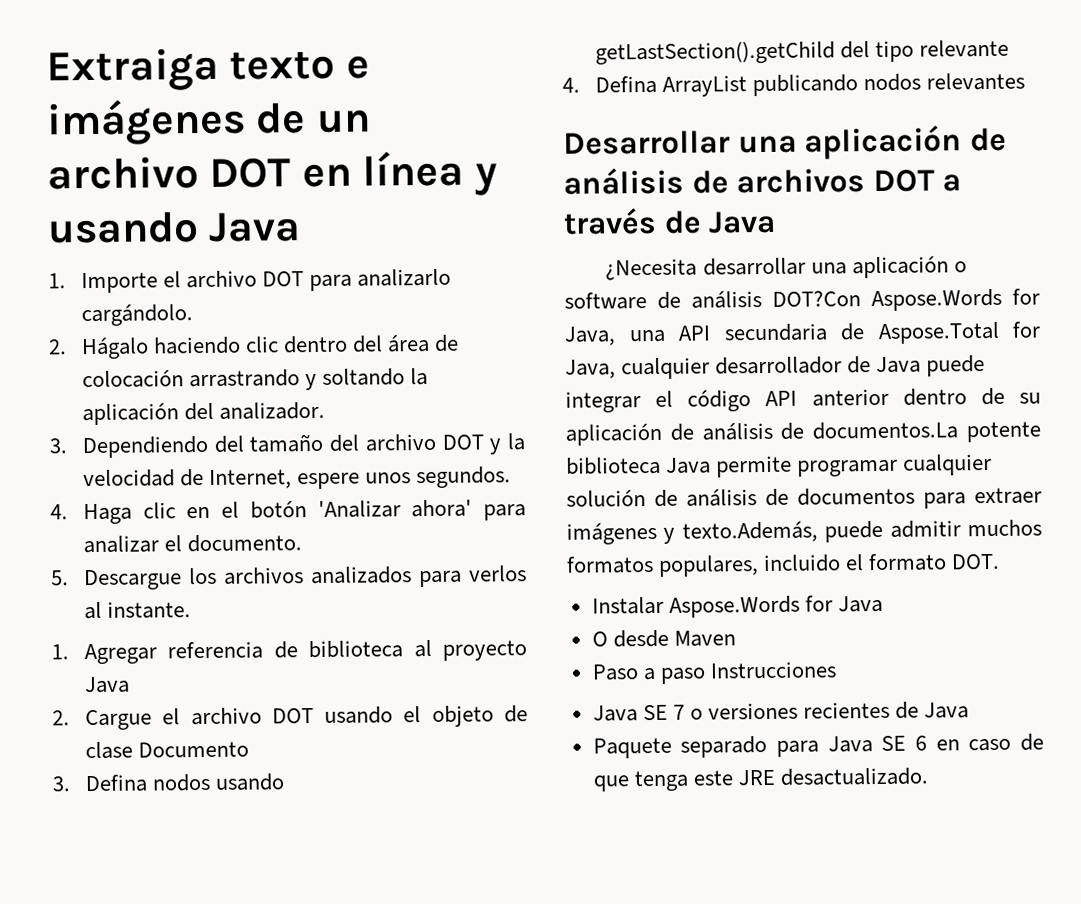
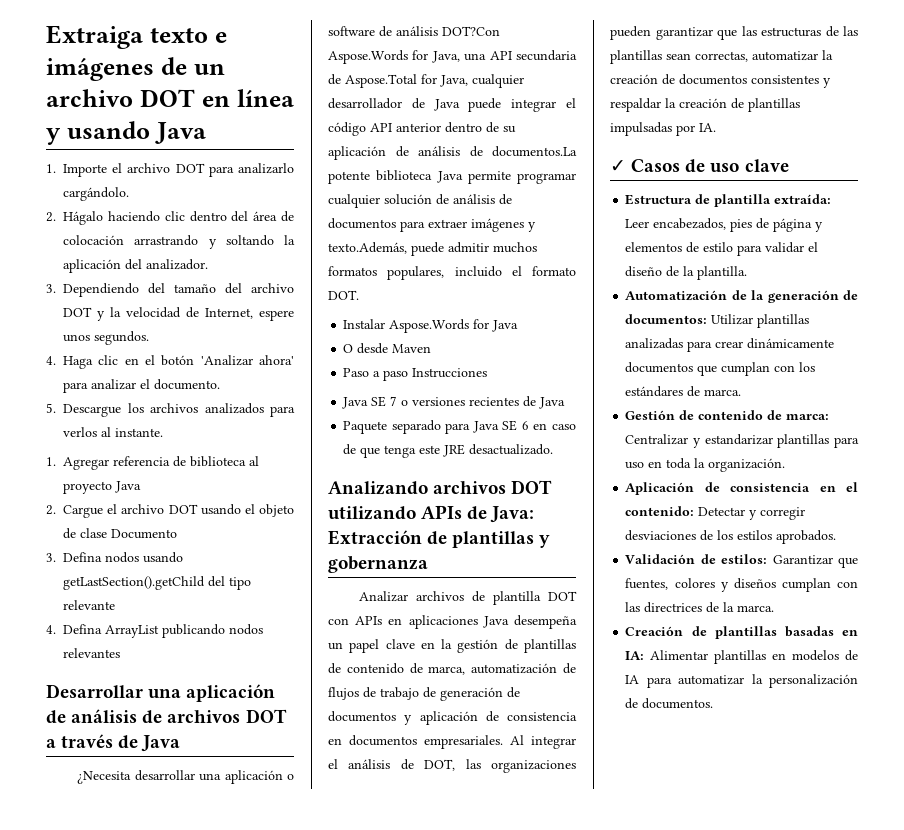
+ Analizando archivos DOT utilizando APIs de Java: Extracción de plantillas y gobernanza
+ Analizar archivos de plantilla DOT con APIs en aplicaciones Java desempeña un papel clave en la gestión de plantillas de contenido de marca, automatización de flujos de trabajo de generación de documentos y aplicación de consistencia en documentos empresariales. Al integrar el análisis de DOT, las organizaciones pueden garantizar que las estructuras de las plantillas sean correctas, automatizar la creación de documentos consistentes y respaldar la creación de plantillas impulsadas por IA.
+ ✓ Casos de uso clave
+ Estructura de plantilla extraída: Leer encabezados, pies de página y elementos de estilo para validar el diseño de la plantilla.
+ Automatización de la generación de documentos: Utilizar plantillas analizadas para crear dinámicamente documentos que cumplan con los estándares de marca.
+ Gestión de contenido de marca: Centralizar y estandarizar plantillas para uso en toda la organización.
+ Aplicación de consistencia en el contenido: Detectar y corregir desviaciones de los estilos aprobados.
+ Validación de estilos: Garantizar que fuentes, colores y diseños cumplan con las directrices de la marca.
+ Creación de plantillas basadas en IA: Alimentar plantillas en modelos de IA para automatizar la personalización de documentos.

